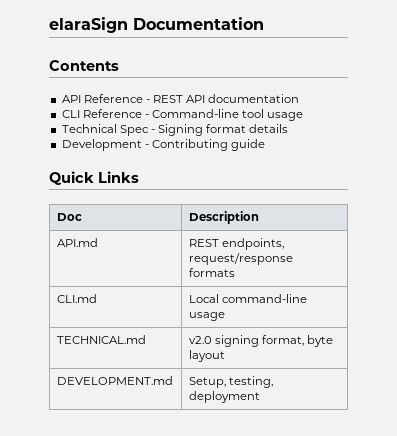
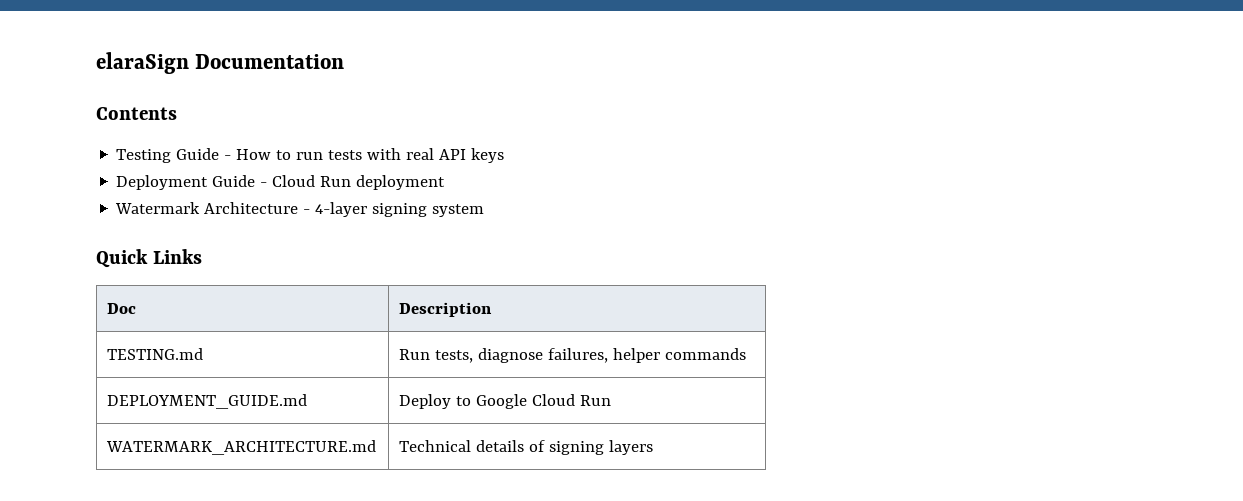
- API Reference - REST API documentation
- CLI Reference - Command-line tool usage
- Technical Spec - Signing format details
- Development - Contributing guide
+ Testing Guide - How to run tests with real API keys
+ Deployment Guide - Cloud Run deployment
+ Watermark Architecture - 4-layer signing system
  Quick Links
  Doc | Description
- API.md | REST endpoints, request/response formats
- CLI.md | Local command-line usage
- TECHNICAL.md | v2.0 signing format, byte layout
- DEVELOPMENT.md | Setup, testing, deployment
+ TESTING.md | Run tests, diagnose failures, helper commands
+ DEPLOYMENT_GUIDE.md | Deploy to Google Cloud Run
+ WATERMARK_ARCHITECTURE.md | Technical details of signing layers

